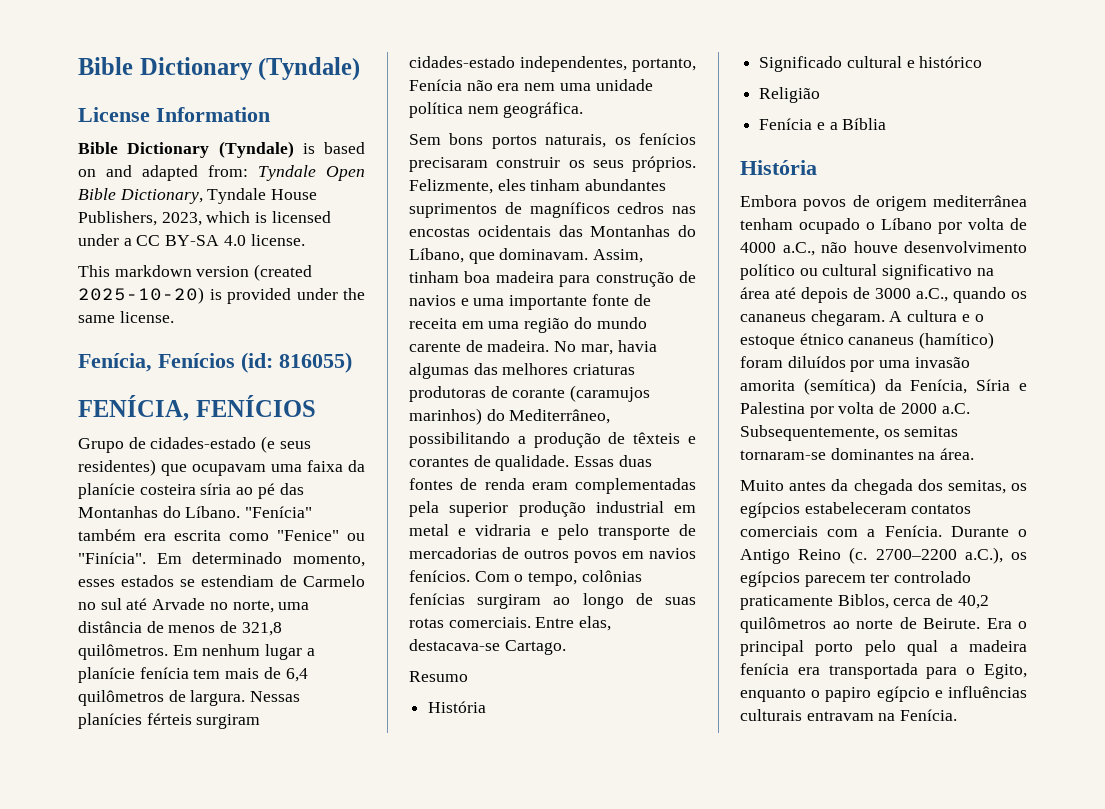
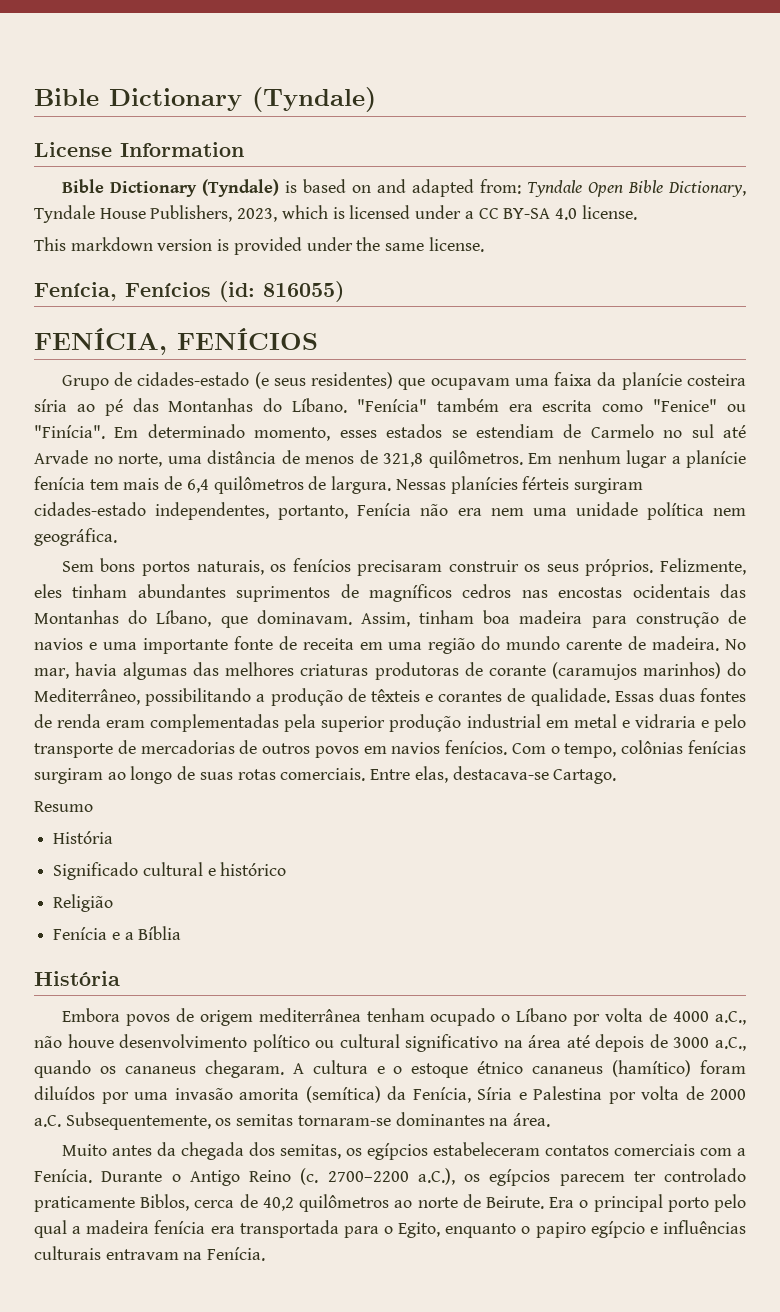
- This markdown version (created 2025-10-20) is provided under the same license.
+ This markdown version is provided under the same license.

